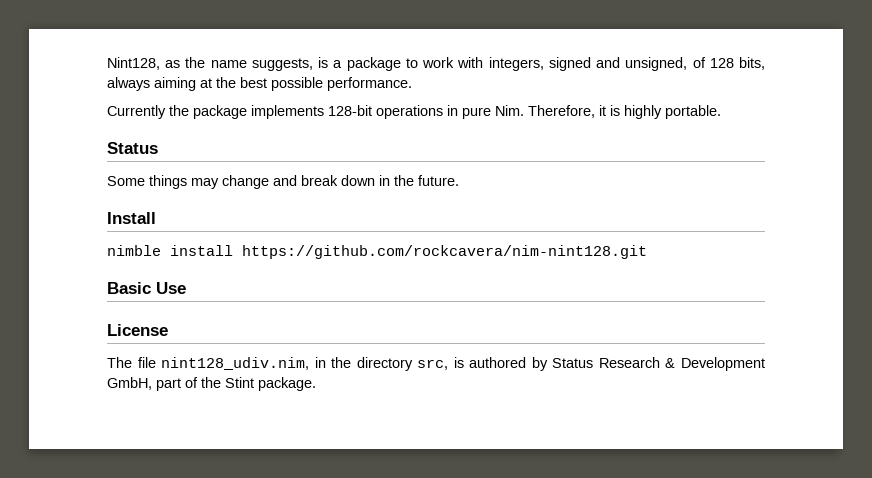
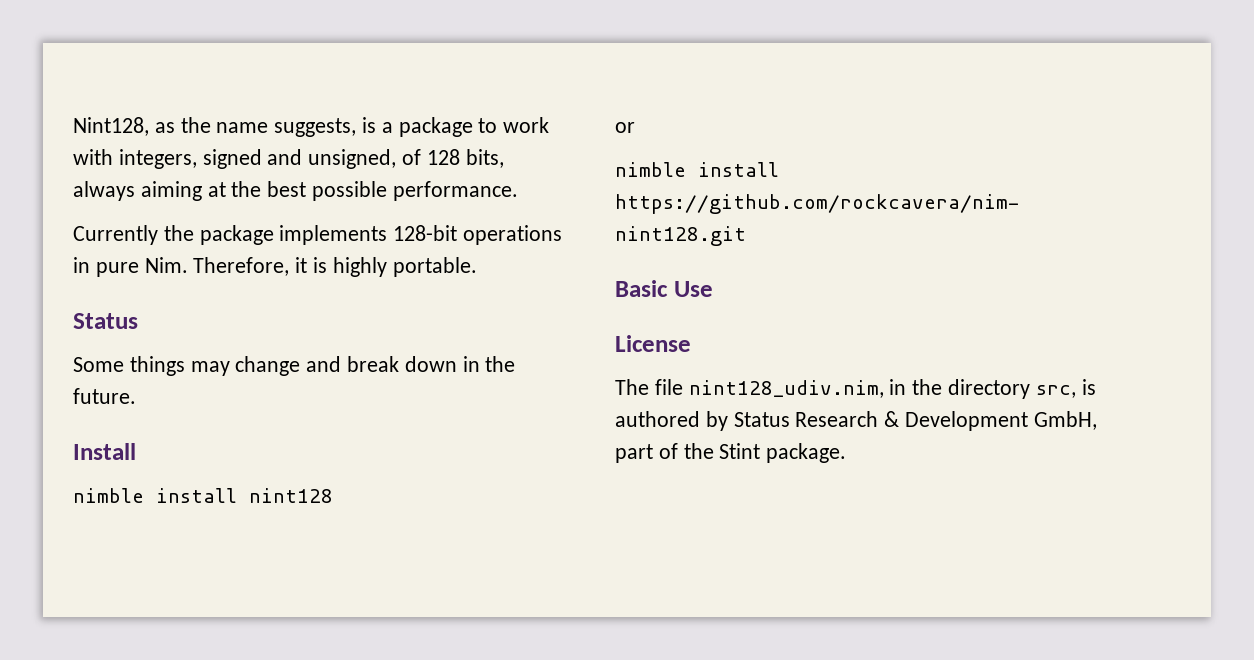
+ nimble install nint128
+ or

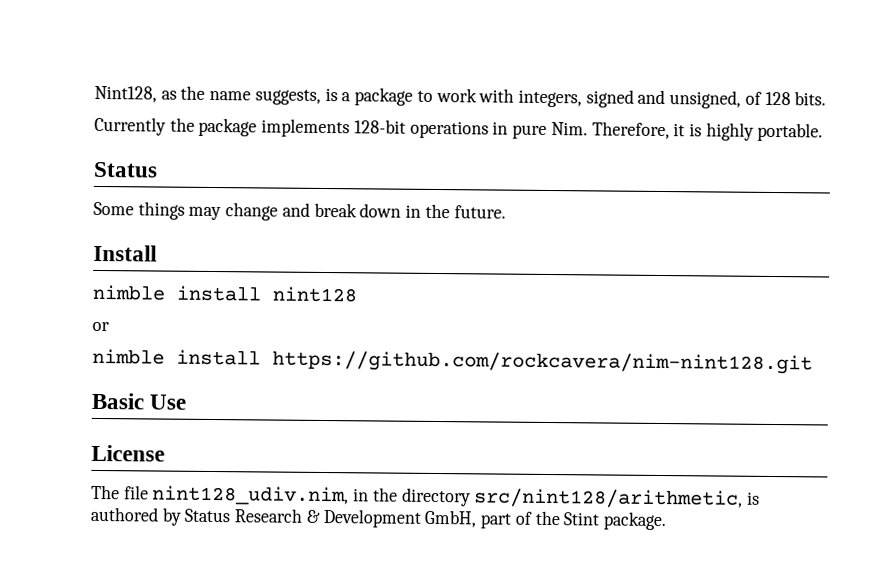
- Nint128, as the name suggests, is a package to work with integers, signed and unsigned, of 128 bits, always aiming at the best possible performance.
+ Nint128, as the name suggests, is a package to work with integers, signed and unsigned, of 128 bits.
- The file nint128_udiv.nim, in the directory src, is authored by Status Research & Development GmbH, part of the Stint package.
+ The file nint128_udiv.nim, in the directory src/nint128/arithmetic, is authored by Status Research & Development GmbH, part of the Stint package.

